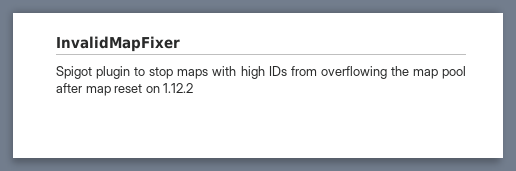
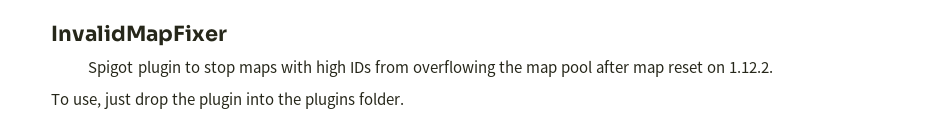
- Spigot plugin to stop maps with high IDs from overflowing the map pool after map reset on 1.12.2
+ Spigot plugin to stop maps with high IDs from overflowing the map pool after map reset on 1.12.2.
+ To use, just drop the plugin into the plugins folder.

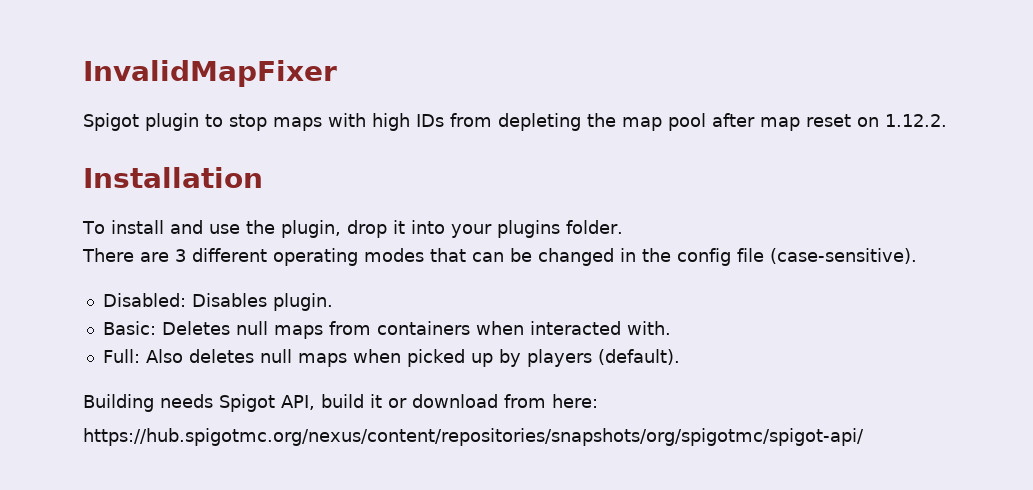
- Spigot plugin to stop maps with high IDs from overflowing the map pool after map reset on 1.12.2.
+ Spigot plugin to stop maps with high IDs from depleting the map pool after map reset on 1.12.2.
+ Installation
- To use, just drop the plugin into the plugins folder.
+ To install and use the plugin, drop it into your plugins folder.
+ There are 3 different operating modes that can be changed in the config file (case-sensitive).
+ Disabled: Disables plugin.
+ Basic: Deletes null maps from containers when interacted with.
+ Full: Also deletes null maps when picked up by players (default).
+ Building needs Spigot API, build it or download from here:
+ https://hub.spigotmc.org/nexus/content/repositories/snapshots/org/spigotmc/spigot-api/

